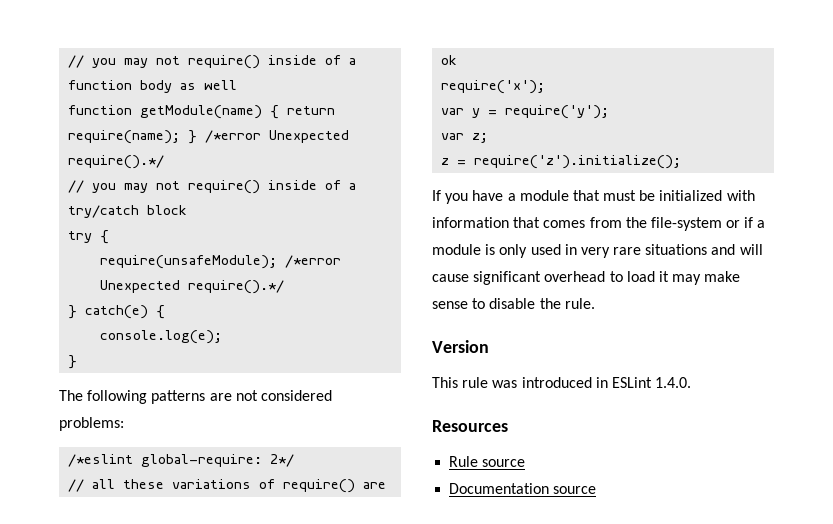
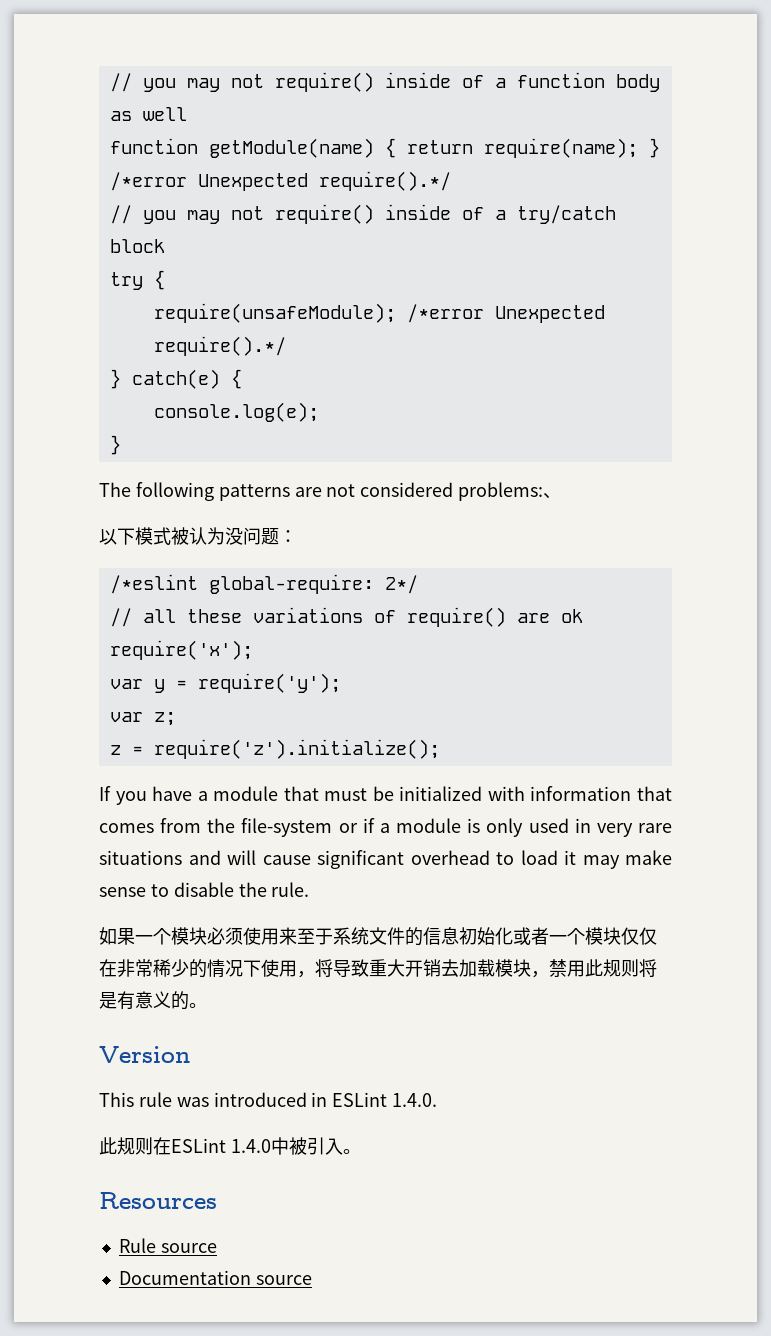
- The following patterns are not considered problems:
+ The following patterns are not considered problems:、
+ 以下模式被认为没问题：
+ 如果一个模块必须使用来至于系统文件的信息初始化或者一个模块仅仅在非常稀少的情况下使用，将导致重大开销去加载模块，禁用此规则将是有意义的。
+ 此规则在ESLint 1.4.0中被引入。

